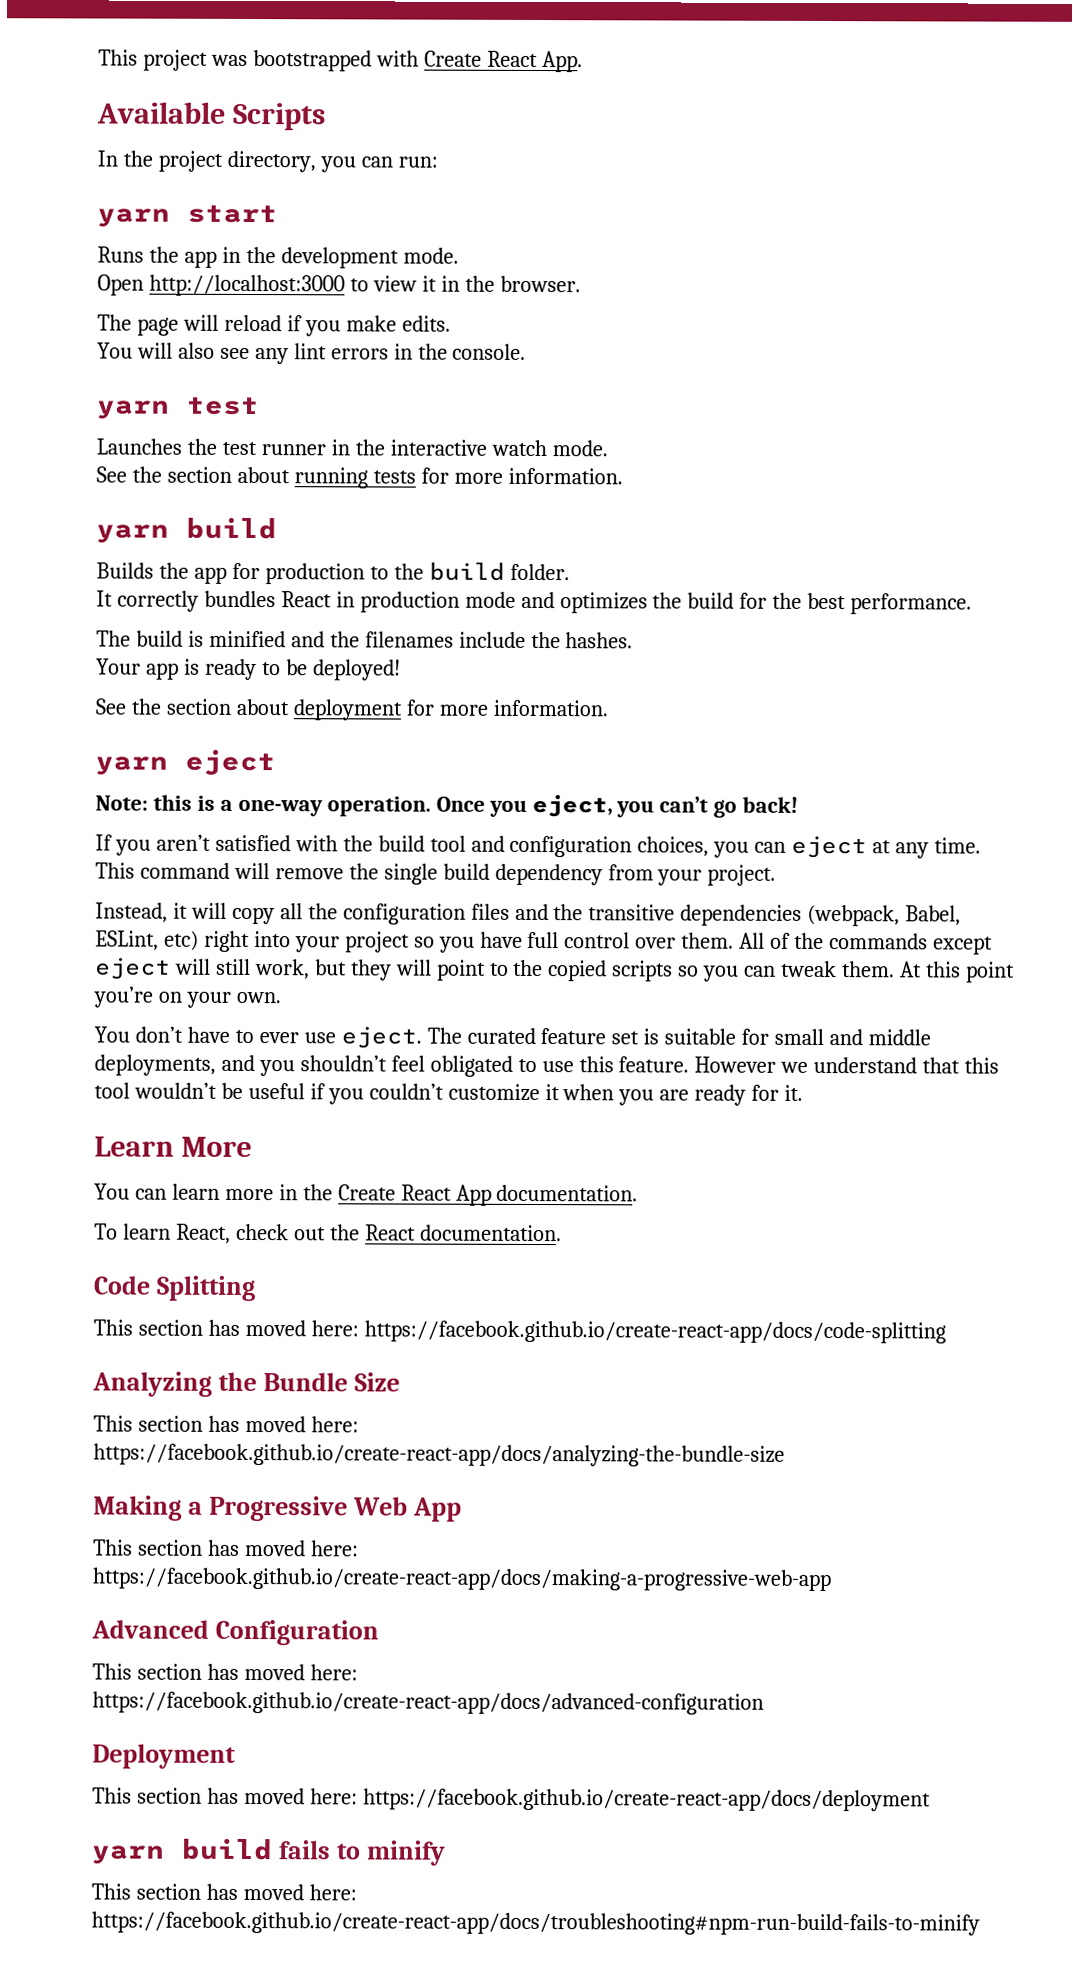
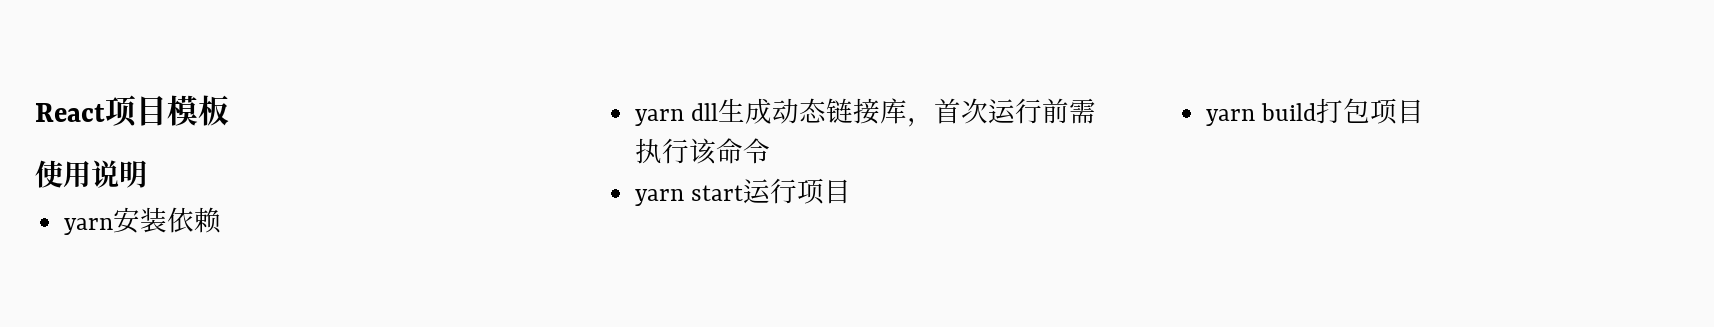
- This project was bootstrapped with Create React App.
- Available Scripts
- In the project directory, you can run:
- yarn start
- Runs the app in the development mode.
- Open http://localhost:3000 to view it in the browser.
- The page will reload if you make edits.
- You will also see any lint errors in the console.
- yarn test
- Launches the test runner in the interactive watch mode.
- See the section about running tests for more information.
- yarn build
- Builds the app for production to the build folder.
- It correctly bundles React in production mode and optimizes the build for the best performance.
- The build is minified and the filenames include the hashes.
- Your app is ready to be deployed!
- See the section about deployment for more information.
- yarn eject
- Note: this is a one-way operation. Once you eject, you can’t go back!
- If you aren’t satisfied with the build tool and configuration choices, you can eject at any time. This command will remove the single build dependency from your project.
- Instead, it will copy all the configuration files and the transitive dependencies (webpack, Babel, ESLint, etc) right into your project so you have full control over them. All of the commands except eject will still work, but they will point to the copied scripts so you can tweak them. At this point you’re on your own.
- You don’t have to ever use eject. The curated feature set is suitable for small and middle deployments, and you shouldn’t feel obligated to use this feature. However we understand that this tool wouldn’t be useful if you couldn’t customize it when you are ready for it.
- Learn More
- You can learn more in the Create React App documentation.
- To learn React, check out the React documentation.
- Code Splitting
- This section has moved here: https://facebook.github.io/create-react-app/docs/code-splitting
- Analyzing the Bundle Size
- This section has moved here: https://facebook.github.io/create-react-app/docs/analyzing-the-bundle-size
- Making a Progressive Web App
- This section has moved here: https://facebook.github.io/create-react-app/docs/making-a-progressive-web-app
- Advanced Configuration
- This section has moved here: https://facebook.github.io/create-react-app/docs/advanced-configuration
- Deployment
- This section has moved here: https://facebook.github.io/create-react-app/docs/deployment
- yarn build fails to minify
- This section has moved here: https://facebook.github.io/create-react-app/docs/troubleshooting#npm-run-build-fails-to-minify
+ React项目模板
+ 使用说明
+ yarn安装依赖
+ yarn dll生成动态链接库，首次运行前需执行该命令
+ yarn start运行项目
+ yarn build打包项目

